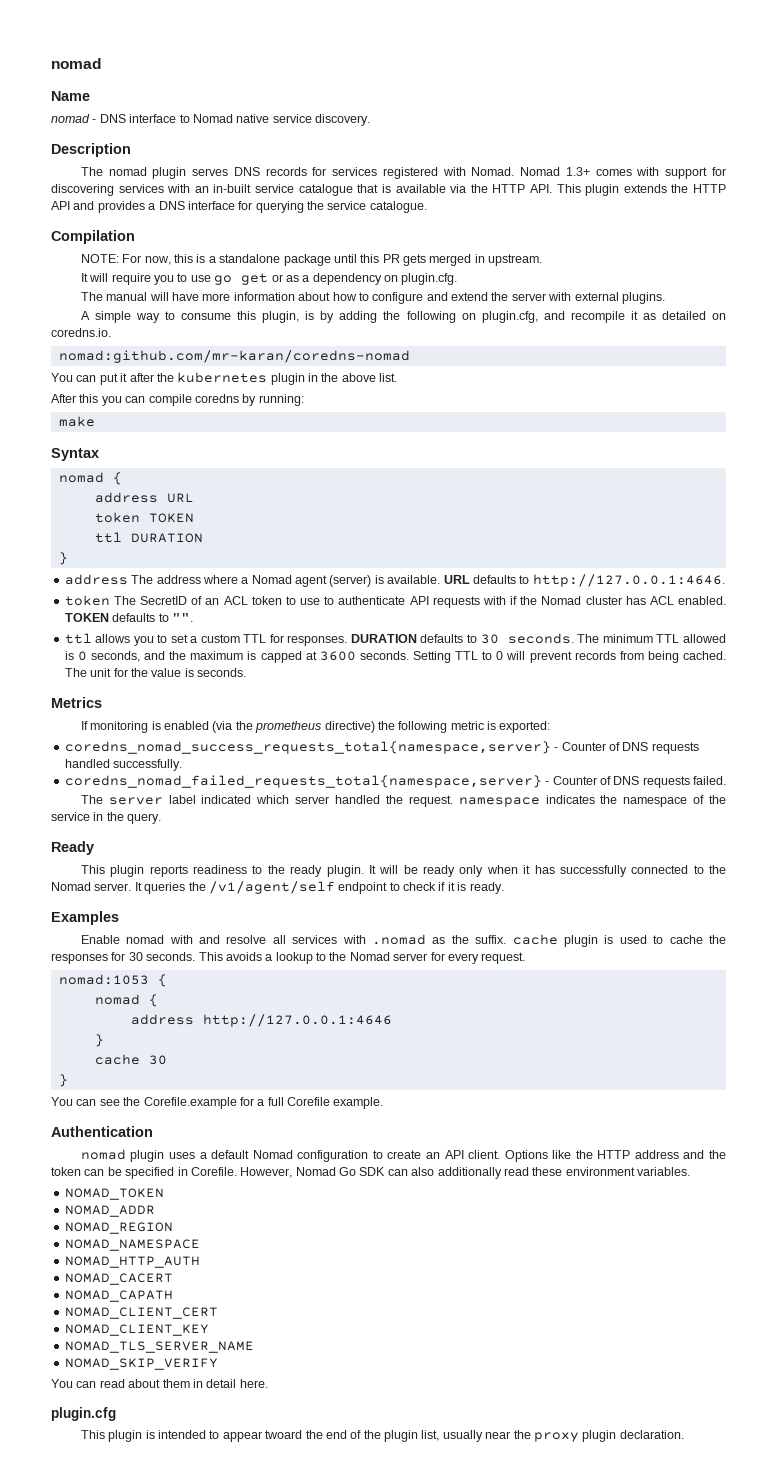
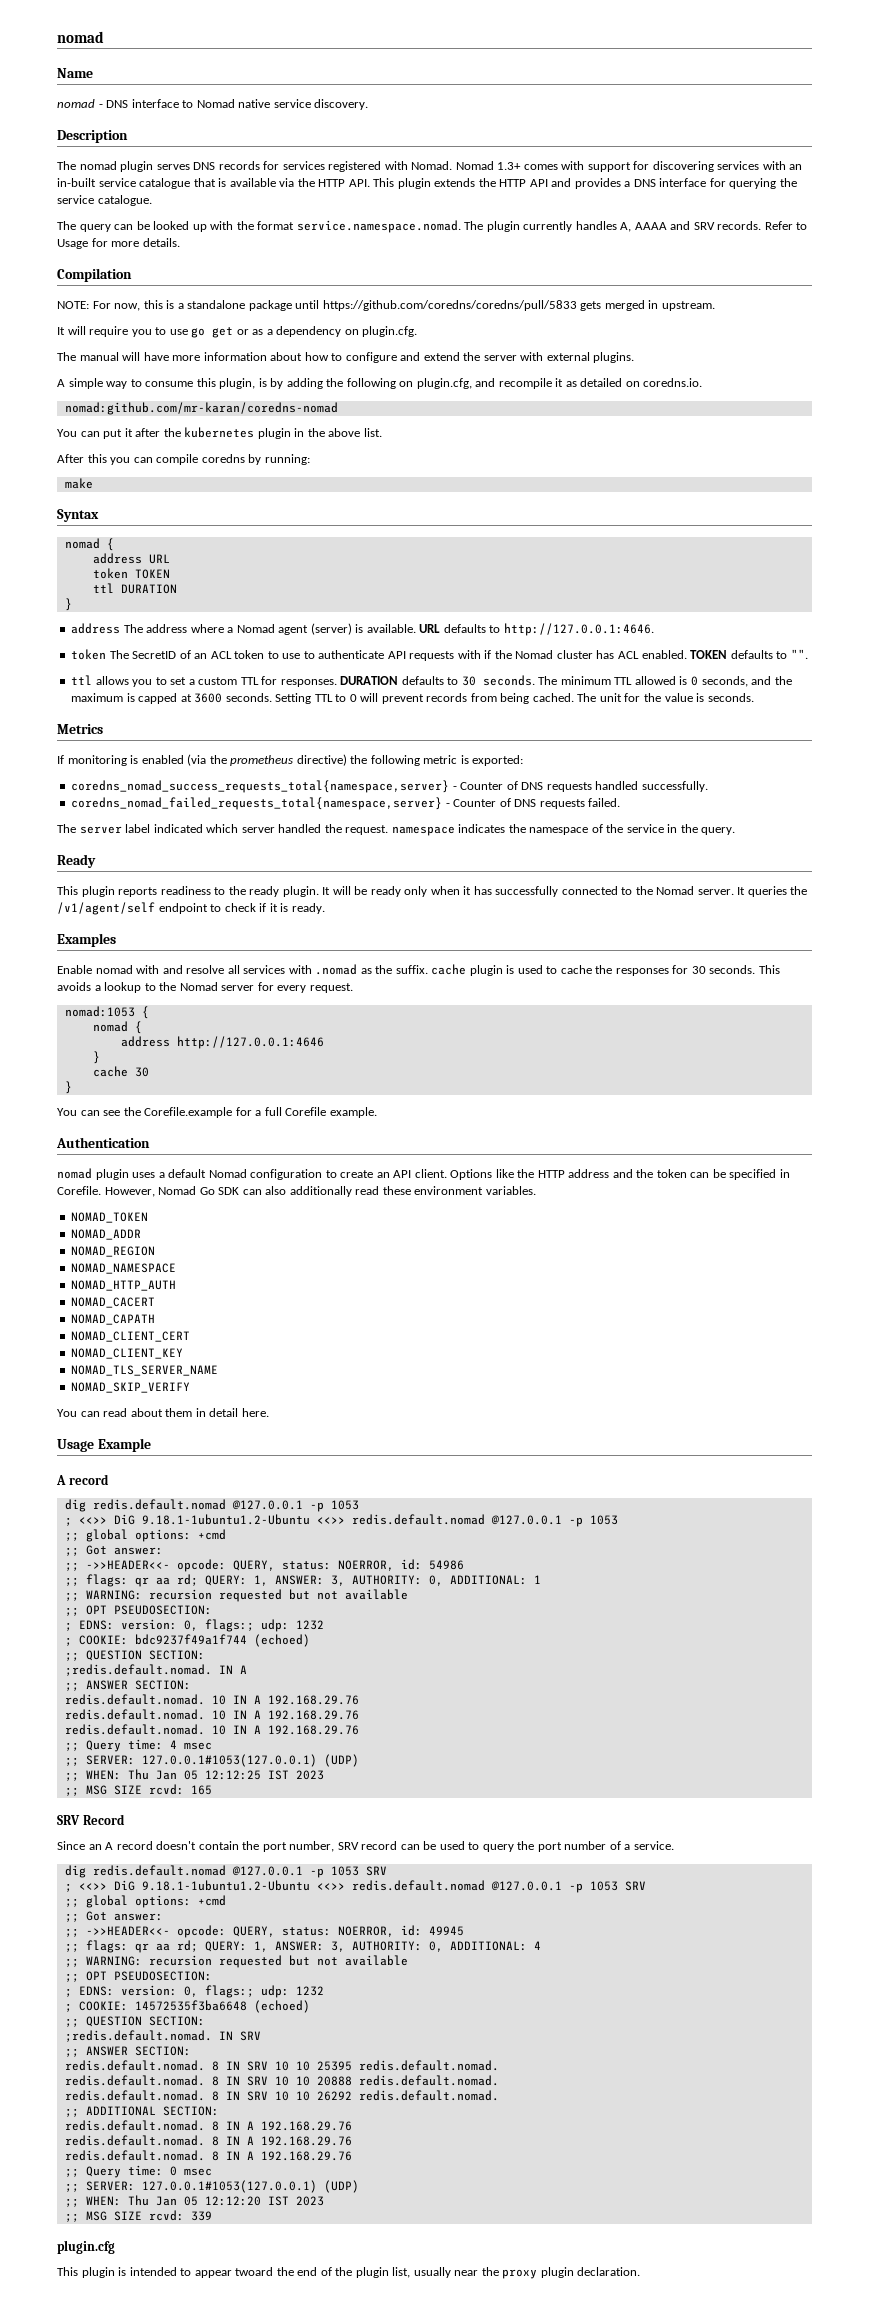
+ The query can be looked up with the format service.namespace.nomad. The plugin currently handles A, AAAA and SRV records. Refer to Usage for more details.
- NOTE: For now, this is a standalone package until this PR gets merged in upstream.
+ NOTE: For now, this is a standalone package until https://github.com/coredns/coredns/pull/5833 gets merged in upstream.
+ Usage Example
+ A record
+ dig redis.default.nomad @127.0.0.1 -p 1053
+ ; <<>> DiG 9.18.1-1ubuntu1.2-Ubuntu <<>> redis.default.nomad @127.0.0.1 -p 1053
+ ;; global options: +cmd
+ ;; Got answer:
+ ;; ->>HEADER<<- opcode: QUERY, status: NOERROR, id: 54986
+ ;; flags: qr aa rd; QUERY: 1, ANSWER: 3, AUTHORITY: 0, ADDITIONAL: 1
+ ;; WARNING: recursion requested but not available
+ ;; OPT PSEUDOSECTION:
+ ; EDNS: version: 0, flags:; udp: 1232
+ ; COOKIE: bdc9237f49a1f744 (echoed)
+ ;; QUESTION SECTION:
+ ;redis.default.nomad. IN A
+ ;; ANSWER SECTION:
+ redis.default.nomad. 10 IN A 192.168.29.76
+ redis.default.nomad. 10 IN A 192.168.29.76
+ redis.default.nomad. 10 IN A 192.168.29.76
+ ;; Query time: 4 msec
+ ;; SERVER: 127.0.0.1#1053(127.0.0.1) (UDP)
+ ;; WHEN: Thu Jan 05 12:12:25 IST 2023
+ ;; MSG SIZE rcvd: 165
+ SRV Record
+ Since an A record doesn't contain the port number, SRV record can be used to query the port number of a service.
+ dig redis.default.nomad @127.0.0.1 -p 1053 SRV
+ ; <<>> DiG 9.18.1-1ubuntu1.2-Ubuntu <<>> redis.default.nomad @127.0.0.1 -p 1053 SRV
+ ;; global options: +cmd
+ ;; Got answer:
+ ;; ->>HEADER<<- opcode: QUERY, status: NOERROR, id: 49945
+ ;; flags: qr aa rd; QUERY: 1, ANSWER: 3, AUTHORITY: 0, ADDITIONAL: 4
+ ;; WARNING: recursion requested but not available
+ ;; OPT PSEUDOSECTION:
+ ; EDNS: version: 0, flags:; udp: 1232
+ ; COOKIE: 14572535f3ba6648 (echoed)
+ ;; QUESTION SECTION:
+ ;redis.default.nomad. IN SRV
+ ;; ANSWER SECTION:
+ redis.default.nomad. 8 IN SRV 10 10 25395 redis.default.nomad.
+ redis.default.nomad. 8 IN SRV 10 10 20888 redis.default.nomad.
+ redis.default.nomad. 8 IN SRV 10 10 26292 redis.default.nomad.
+ ;; ADDITIONAL SECTION:
+ redis.default.nomad. 8 IN A 192.168.29.76
+ redis.default.nomad. 8 IN A 192.168.29.76
+ redis.default.nomad. 8 IN A 192.168.29.76
+ ;; Query time: 0 msec
+ ;; SERVER: 127.0.0.1#1053(127.0.0.1) (UDP)
+ ;; WHEN: Thu Jan 05 12:12:20 IST 2023
+ ;; MSG SIZE rcvd: 339

